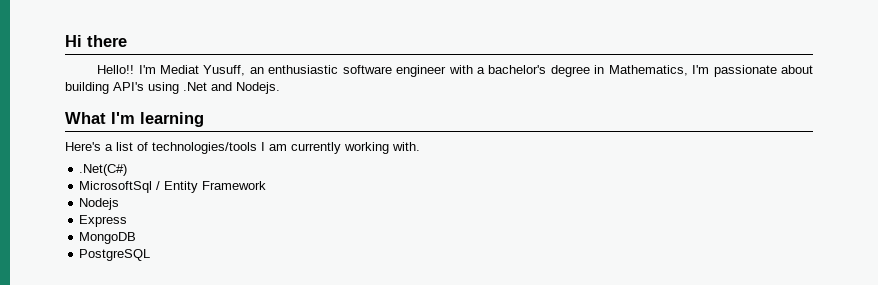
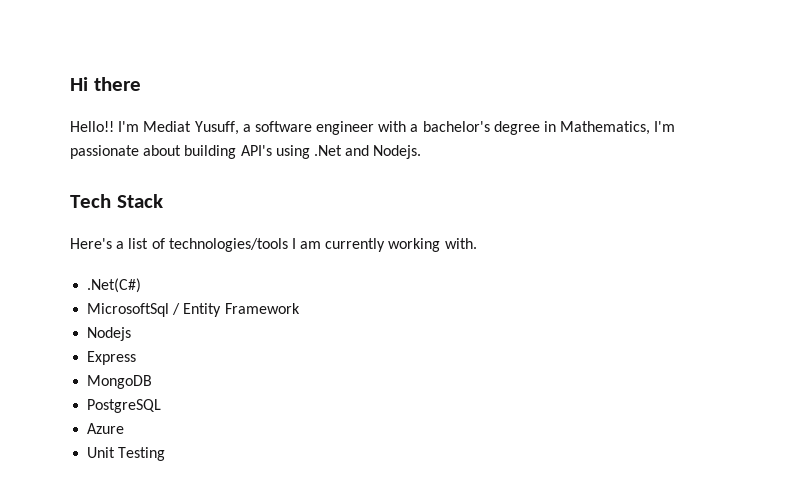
- I'm Mediat Yusuff, an enthusiastic software engineer with a bachelor's degree in Mathematics, I'm passionate about building API's using .Net and Nodejs.
+ I'm Mediat Yusuff, a software engineer with a bachelor's degree in Mathematics, I'm passionate about building API's using .Net and Nodejs.
- What I'm learning
+ Tech Stack
+ Azure
+ Unit Testing

